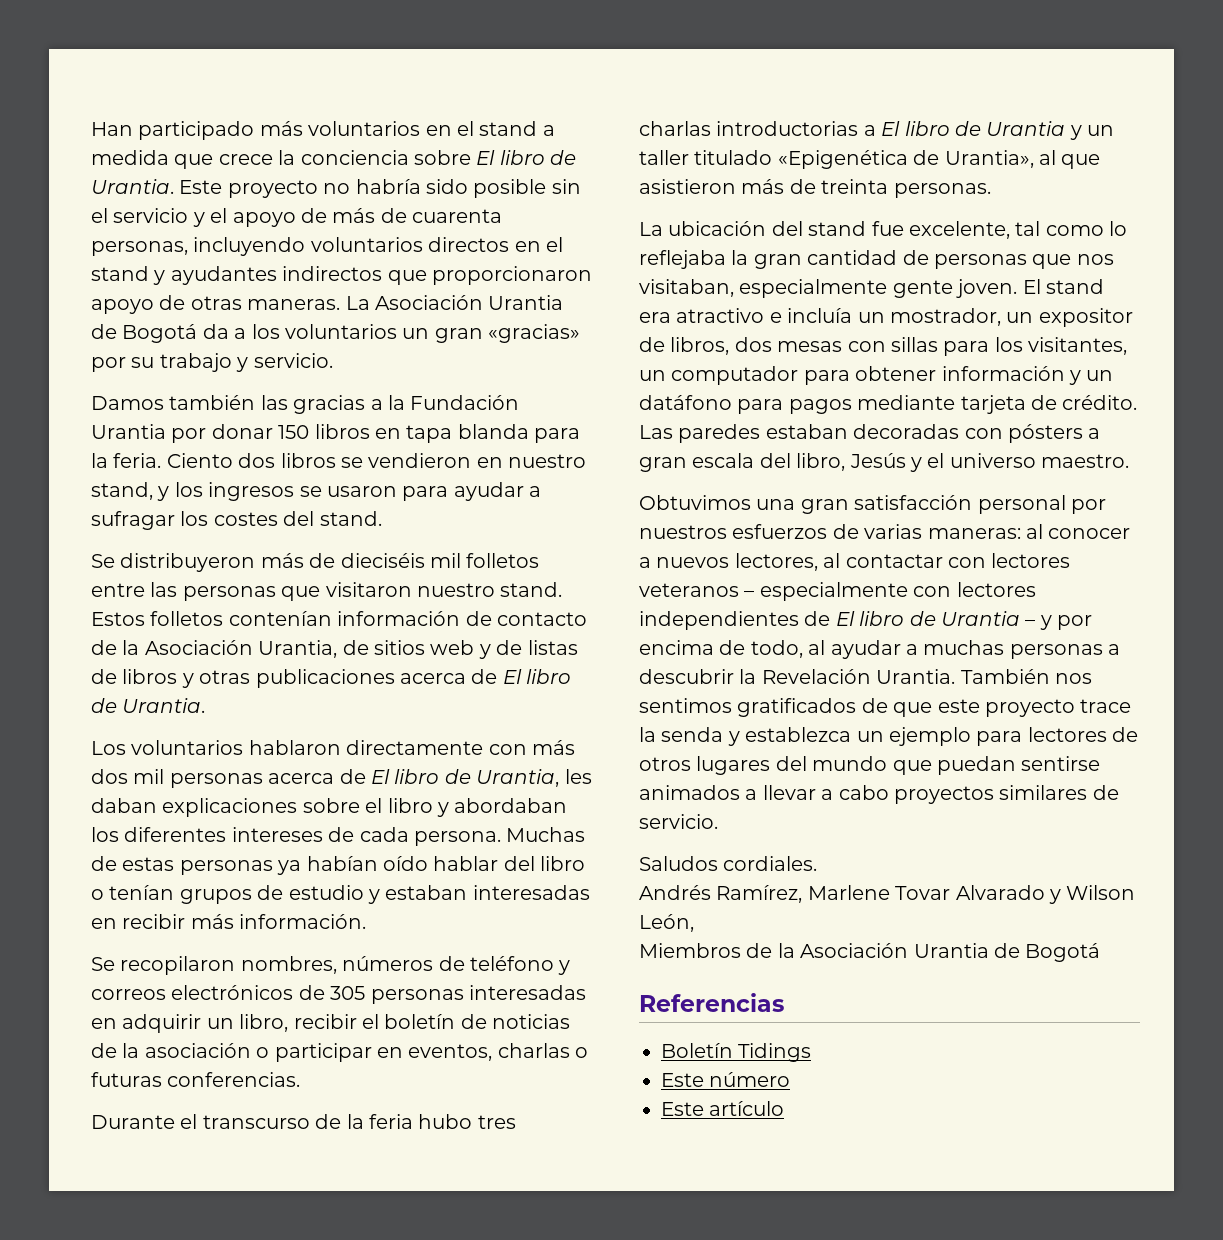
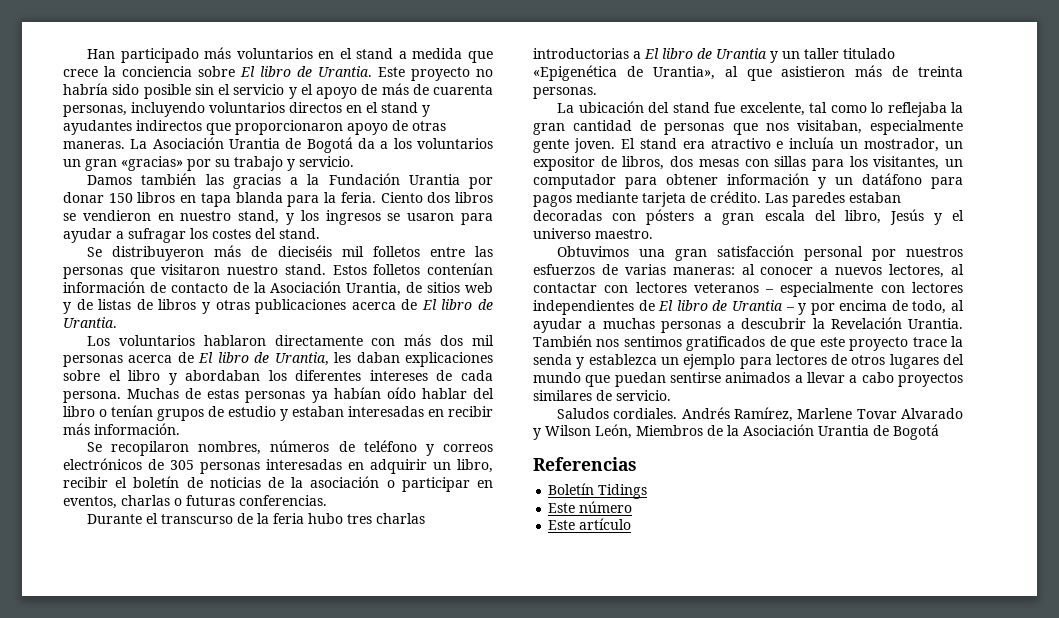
- Saludos cordiales.
- Andrés Ramírez, Marlene Tovar Alvarado y Wilson León,
- Miembros de la Asociación Urantia de Bogotá
+ Saludos cordiales. Andrés Ramírez, Marlene Tovar Alvarado y Wilson León, Miembros de la Asociación Urantia de Bogotá

